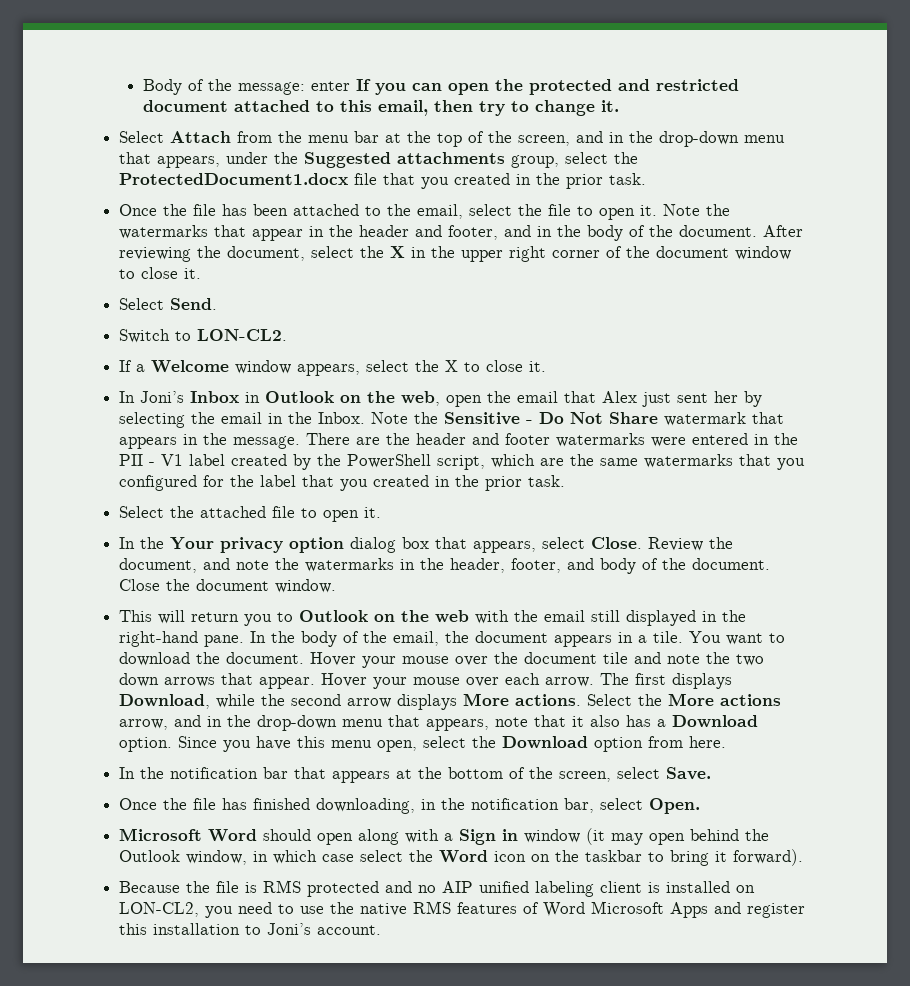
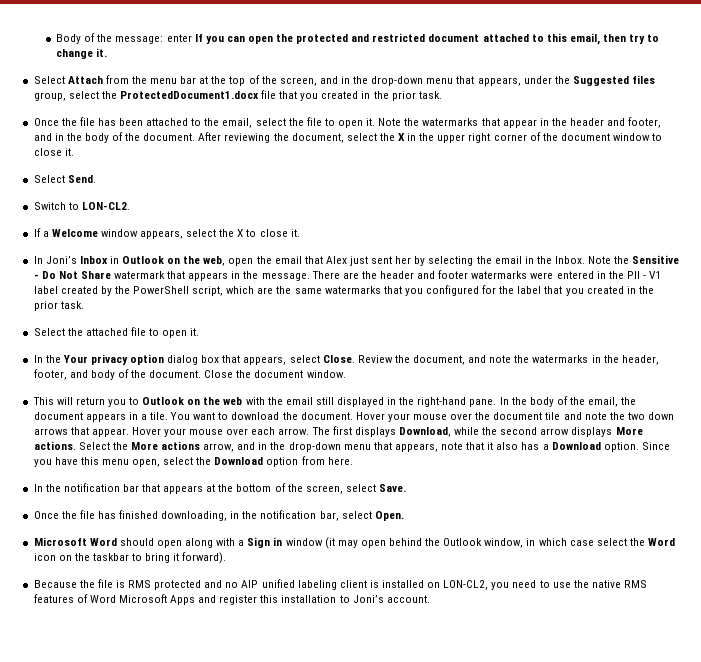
- Select Attach from the menu bar at the top of the screen, and in the drop-down menu that appears, under the Suggested attachments group, select the ProtectedDocument1.docx file that you created in the prior task.
+ Select Attach from the menu bar at the top of the screen, and in the drop-down menu that appears, under the Suggested files group, select the ProtectedDocument1.docx file that you created in the prior task.

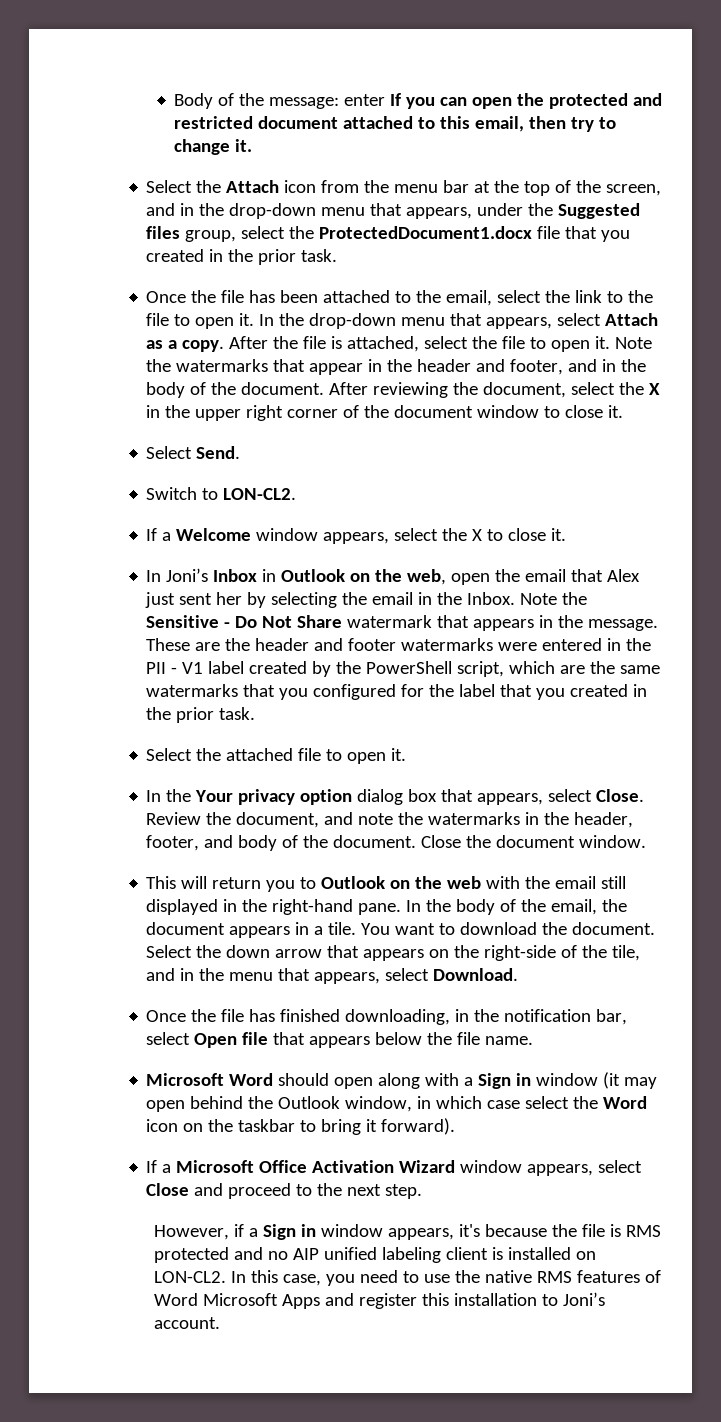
- Select Attach from the menu bar at the top of the screen, and in the drop-down menu that appears, under the Suggested files group, select the ProtectedDocument1.docx file that you created in the prior task.
+ Select the Attach icon from the menu bar at the top of the screen, and in the drop-down menu that appears, under the Suggested files group, select the ProtectedDocument1.docx file that you created in the prior task.
- Once the file has been attached to the email, select the file to open it.
+ Once the file has been attached to the email, select the link to the file to open it. In the drop-down menu that appears, select Attach as a copy. After the file is attached, select the file to open it.
- There are the header and footer watermarks were entered in the PII - V1 label created by the PowerShell script, which are the same watermarks that you configured for the label that you created in the prior task.
+ These are the header and footer watermarks were entered in the PII - V1 label created by the PowerShell script, which are the same watermarks that you configured for the label that you created in the prior task.
- Hover your mouse over the document tile and note the two down arrows that appear. Hover your mouse over each arrow. The first displays Download, while the second arrow displays More actions. Select the More actions arrow, and in the drop-down menu that appears, note that it also has a Download option. Since you have this menu open, select the Download option from here.
- In the notification bar that appears at the bottom of the screen, select Save.
+ Select the down arrow that appears on the right-side of the tile, and in the menu that appears, select Download.
- Once the file has finished downloading, in the notification bar, select Open.
+ Once the file has finished downloading, in the notification bar, select Open file that appears below the file name.
- Because the file is RMS protected and no AIP unified labeling client is installed on LON-CL2, you need to use the native RMS features of Word Microsoft Apps and register this installation to Joni’s account.
+ If a Microsoft Office Activation Wizard window appears, select Close and proceed to the next step.
+ However, if a Sign in window appears, it's because the file is RMS protected and no AIP unified labeling client is installed on LON-CL2. In this case, you need to use the native RMS features of Word Microsoft Apps and register this installation to Joni’s account.

